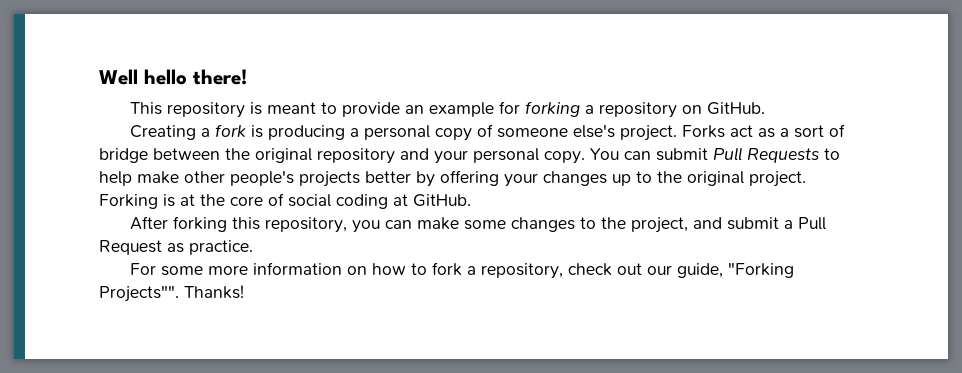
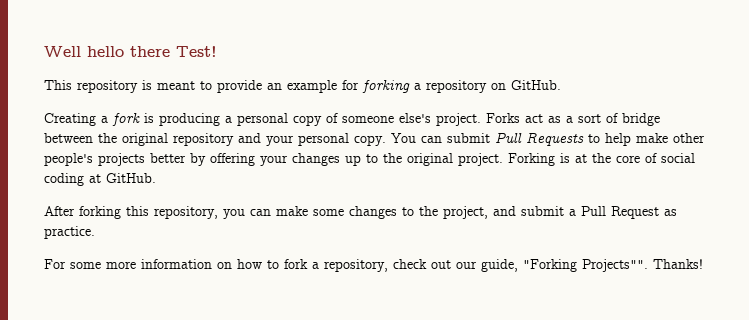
- Well hello there!
+ Well hello there Test!

